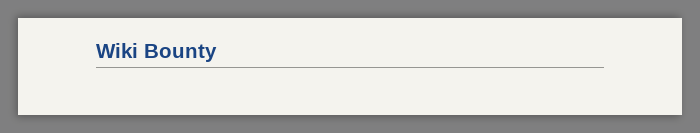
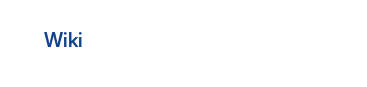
- Wiki Bounty
+ Wiki

